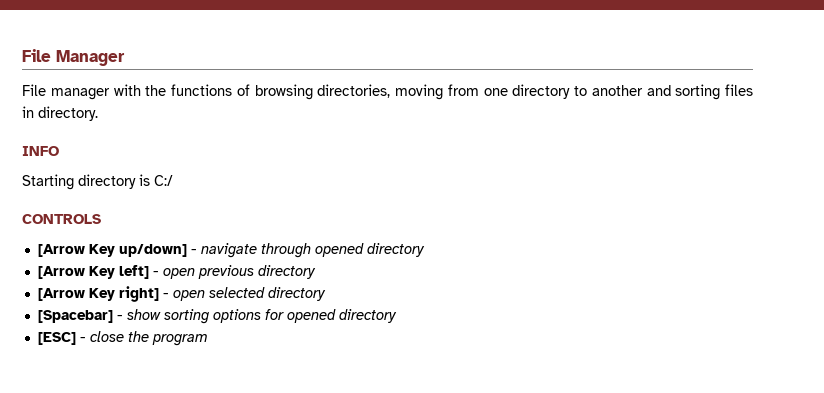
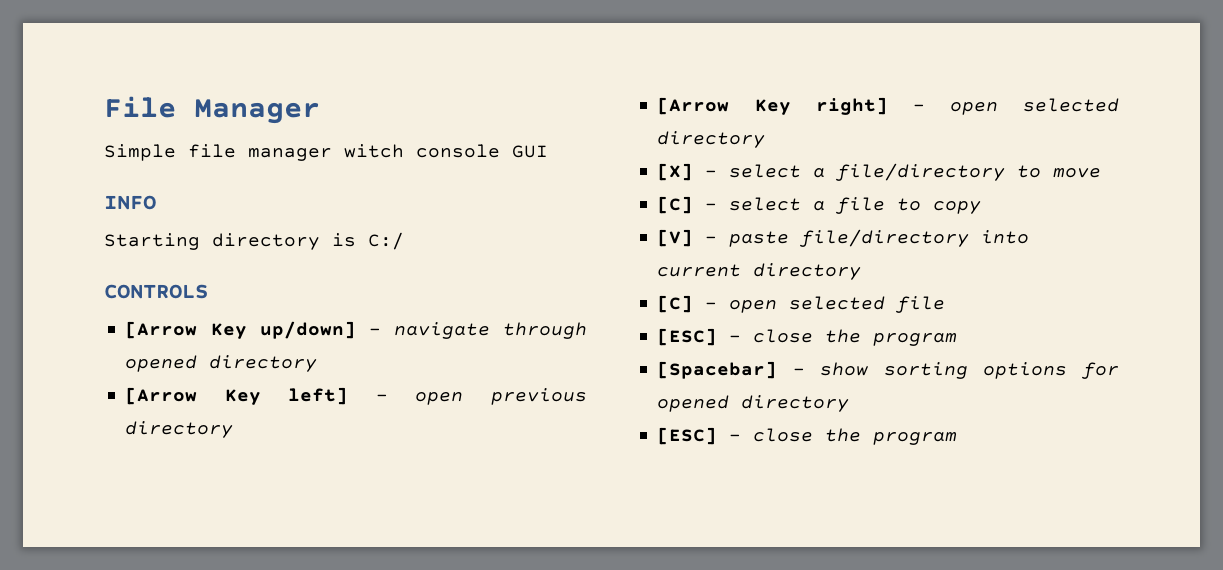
- File manager with the functions of browsing directories, moving from one directory to another and sorting files in directory.
+ Simple file manager witch console GUI
+ [X] - select a file/directory to move
+ [C] - select a file to copy
+ [V] - paste file/directory into current directory
+ [C] - open selected file
+ [ESC] - close the program

